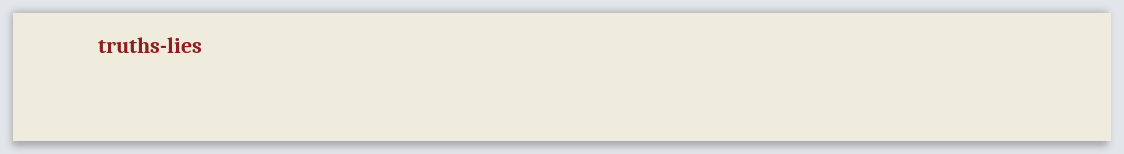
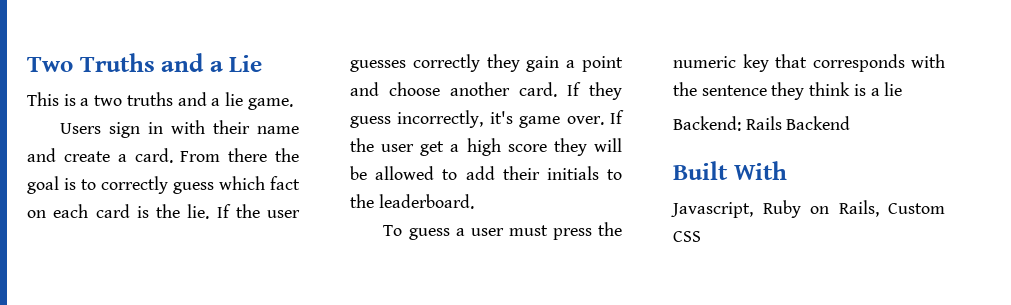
- truths-lies
+ Two Truths and a Lie
+ This is a two truths and a lie game.
+ Users sign in with their name and create a card. From there the goal is to correctly guess which fact on each card is the lie. If the user guesses correctly they gain a point and choose another card. If they guess incorrectly, it's game over. If the user get a high score they will be allowed to add their initials to the leaderboard.
+ To guess a user must press the numeric key that corresponds with the sentence they think is a lie
+ Backend: Rails Backend
+ Built With
+ Javascript, Ruby on Rails, Custom CSS

